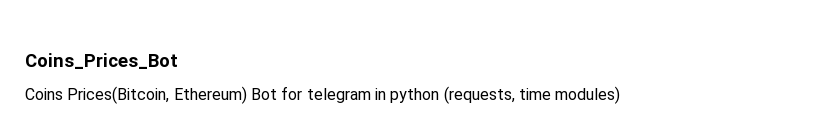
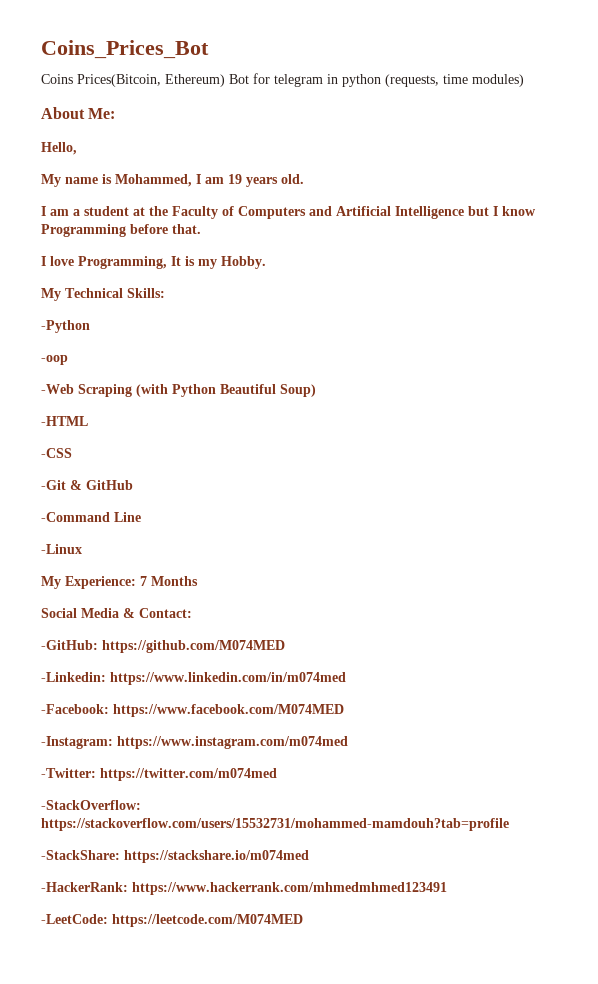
+ About Me:
+ Hello,
+ My name is Mohammed, I am 19 years old.
+ I am a student at the Faculty of Computers and Artificial Intelligence but I know Programming before that.
+ I love Programming, It is my Hobby.
+ My Technical Skills:
+ -Python
+ -oop
+ -Web Scraping (with Python Beautiful Soup)
+ -HTML
+ -CSS
+ -Git & GitHub
+ -Command Line
+ -Linux
+ My Experience: 7 Months
+ Social Media & Contact:
+ -GitHub: https://github.com/M074MED
+ -Linkedin: https://www.linkedin.com/in/m074med
+ -Facebook: https://www.facebook.com/M074MED
+ -Instagram: https://www.instagram.com/m074med
+ -Twitter: https://twitter.com/m074med
+ -StackOverflow: https://stackoverflow.com/users/15532731/mohammed-mamdouh?tab=profile
+ -StackShare: https://stackshare.io/m074med
+ -HackerRank: https://www.hackerrank.com/mhmedmhmed123491
+ -LeetCode: https://leetcode.com/M074MED

